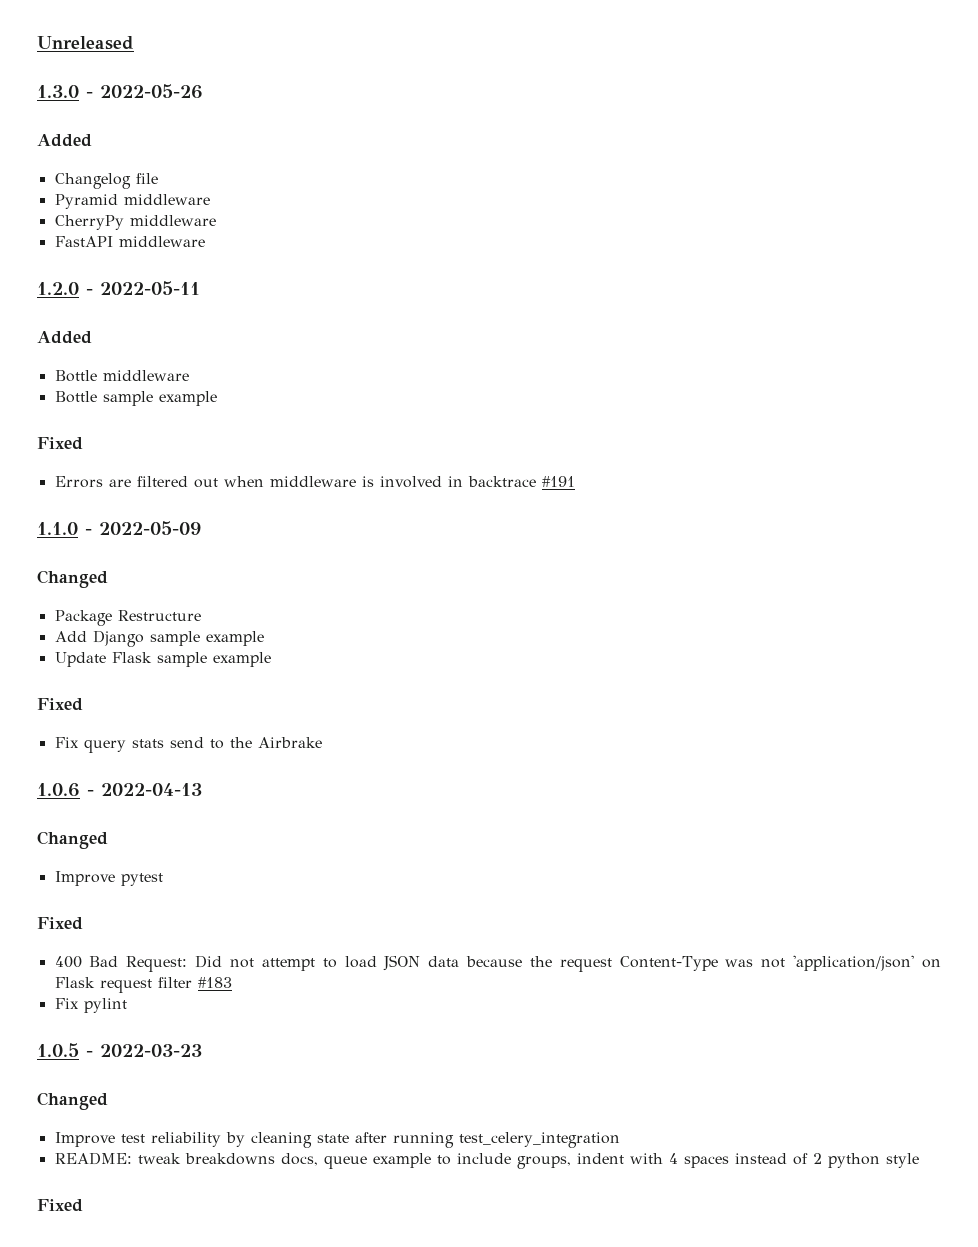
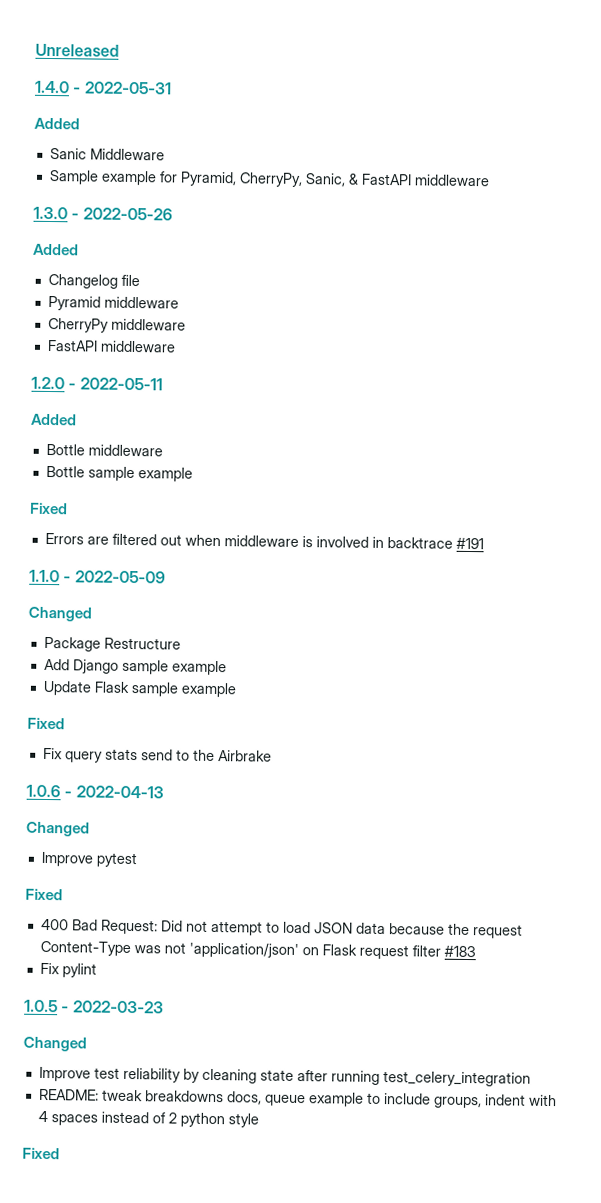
+ 1.4.0 - 2022-05-31
+ Added
+ Sanic Middleware
+ Sample example for Pyramid, CherryPy, Sanic, & FastAPI middleware

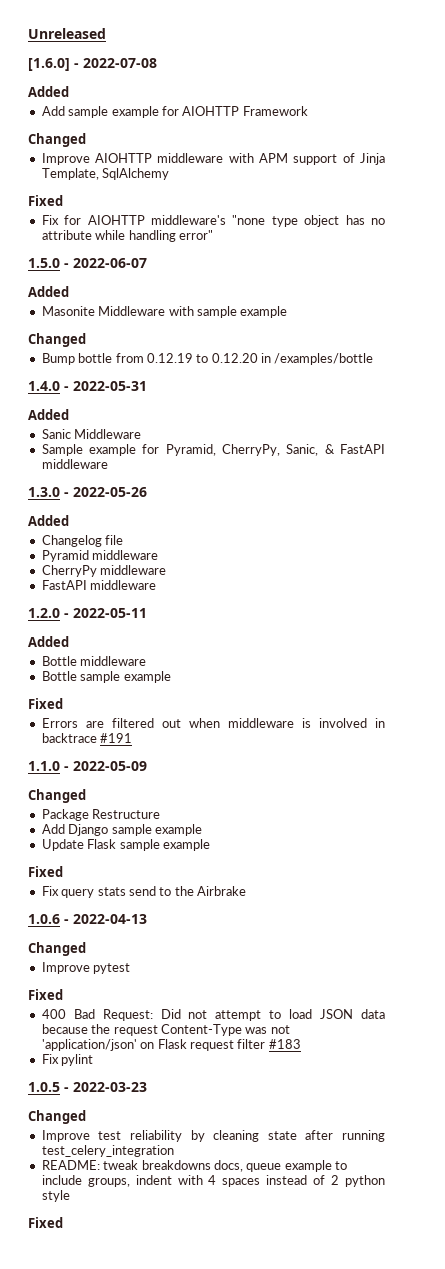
+ [1.6.0] - 2022-07-08
+ Added
+ Add sample example for AIOHTTP Framework
+ Changed
+ Improve AIOHTTP middleware with APM support of Jinja Template, SqlAlchemy
+ Fixed
+ Fix for AIOHTTP middleware's "none type object has no attribute while handling error"
+ 1.5.0 - 2022-06-07
+ Added
+ Masonite Middleware with sample example
+ Changed
+ Bump bottle from 0.12.19 to 0.12.20 in /examples/bottle

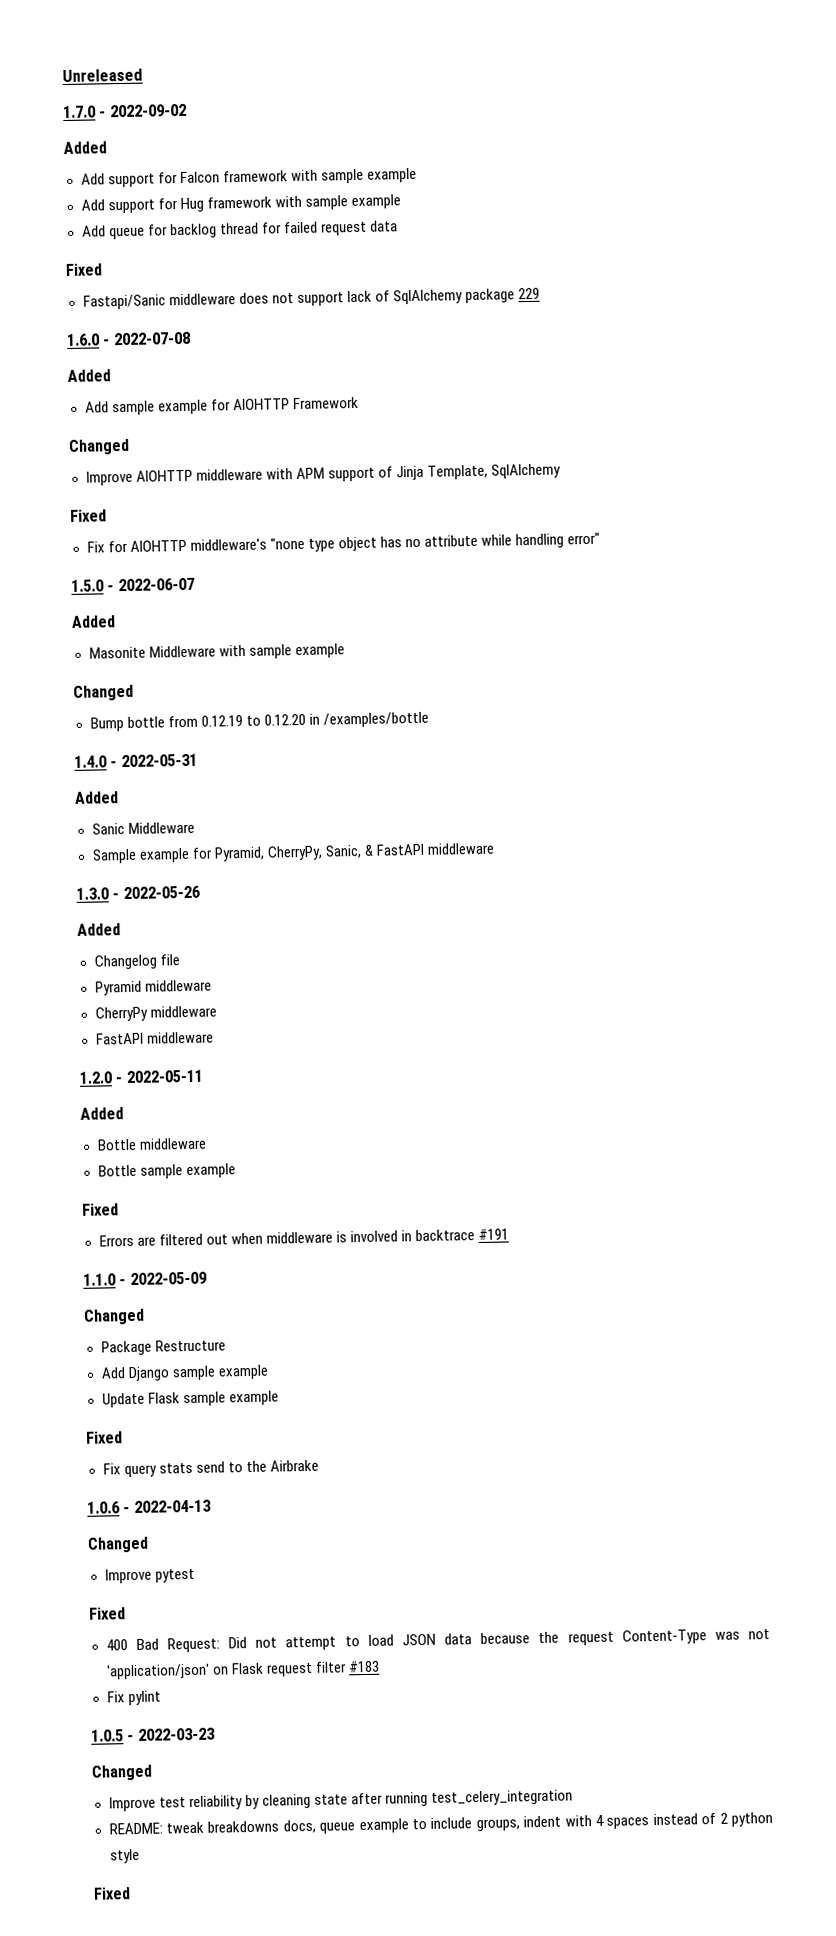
- [1.6.0] - 2022-07-08
+ 1.7.0 - 2022-09-02
+ Added
+ Add support for Falcon framework with sample example
+ Add support for Hug framework with sample example
+ Add queue for backlog thread for failed request data
+ Fixed
+ Fastapi/Sanic middleware does not support lack of SqlAlchemy package 229
+ 1.6.0 - 2022-07-08

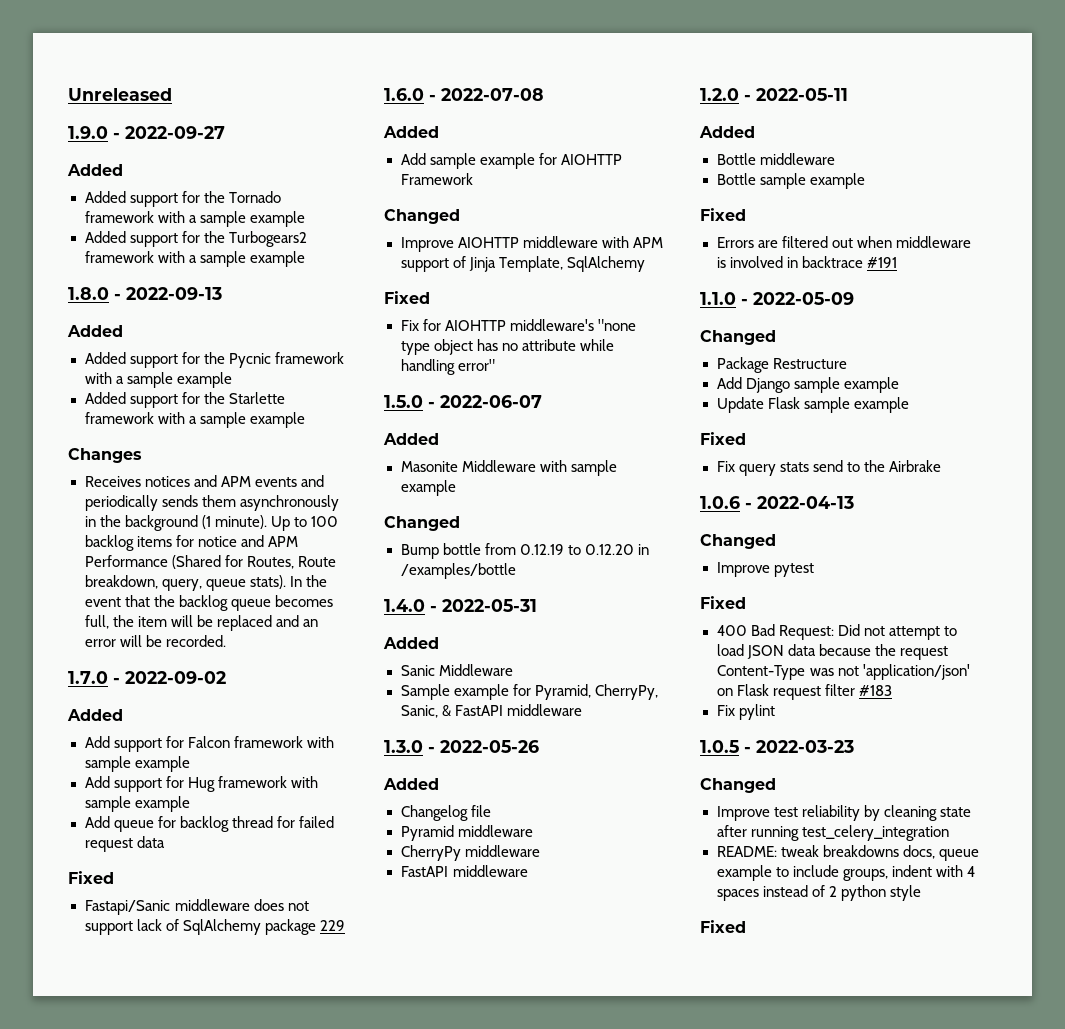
+ 1.9.0 - 2022-09-27
+ Added
+ Added support for the Tornado framework with a sample example
+ Added support for the Turbogears2 framework with a sample example
+ 1.8.0 - 2022-09-13
+ Added
+ Added support for the Pycnic framework with a sample example
+ Added support for the Starlette framework with a sample example
+ Changes
+ Receives notices and APM events and periodically sends them asynchronously in the background (1 minute). Up to 100 backlog items for notice and APM Performance (Shared for Routes, Route breakdown, query, queue stats). In the event that the backlog queue becomes full, the item will be replaced and an error will be recorded.

